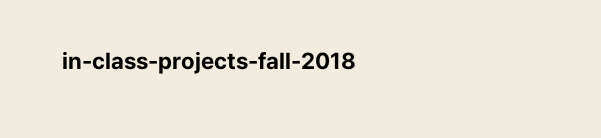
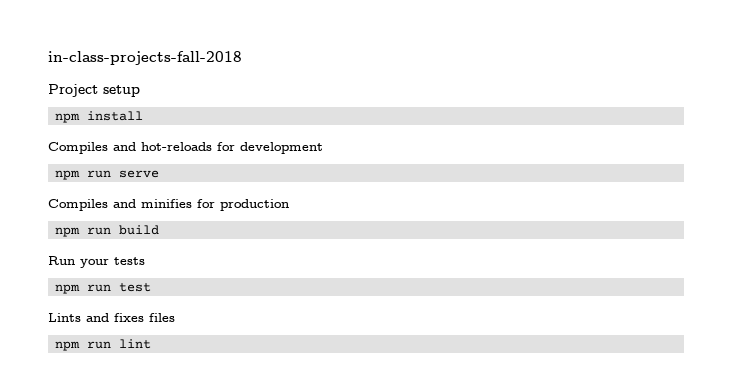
+ Project setup
+ npm install
+ Compiles and hot-reloads for development
+ npm run serve
+ Compiles and minifies for production
+ npm run build
+ Run your tests
+ npm run test
+ Lints and fixes files
+ npm run lint

